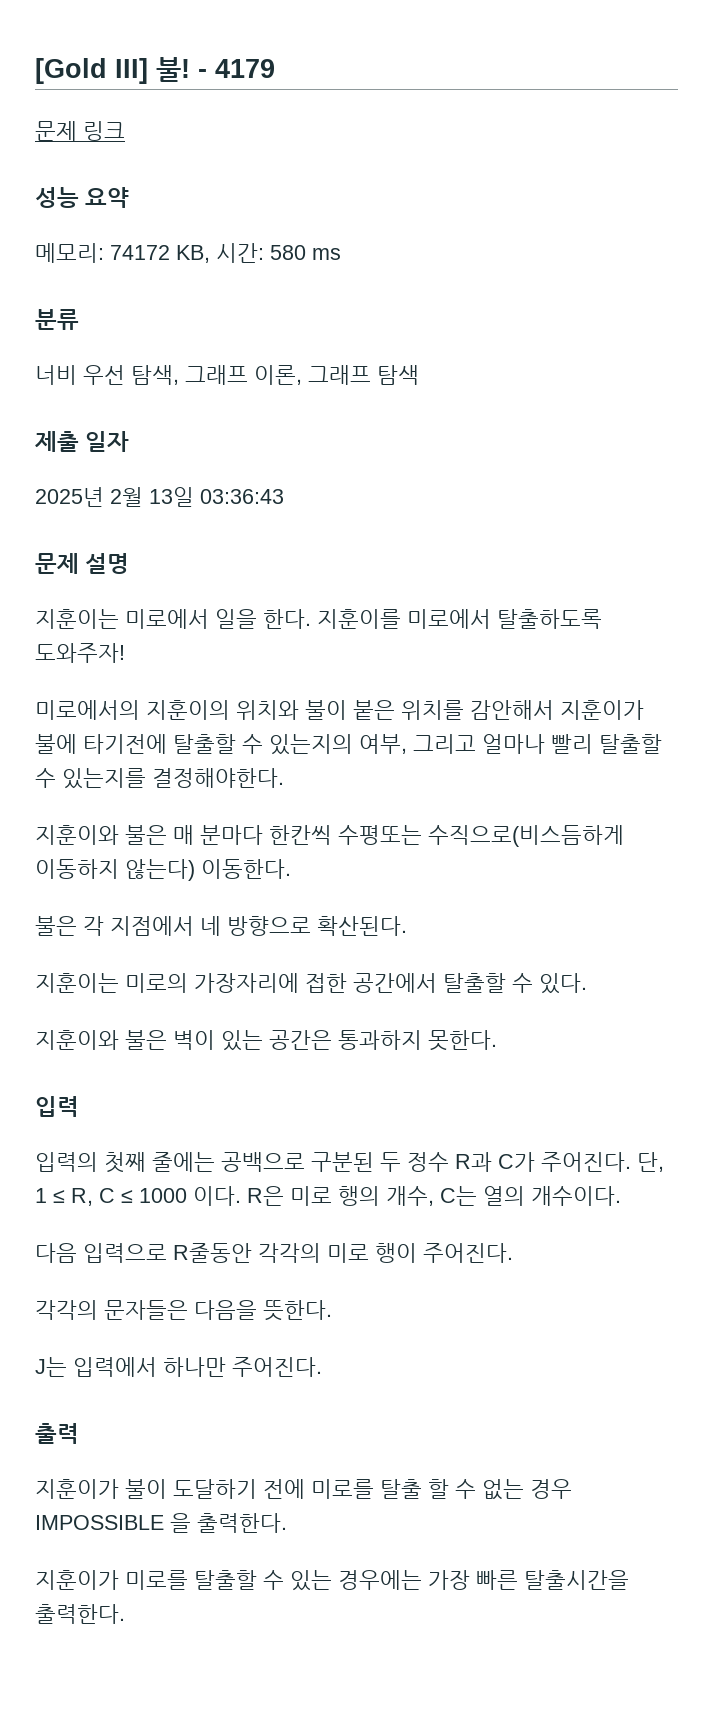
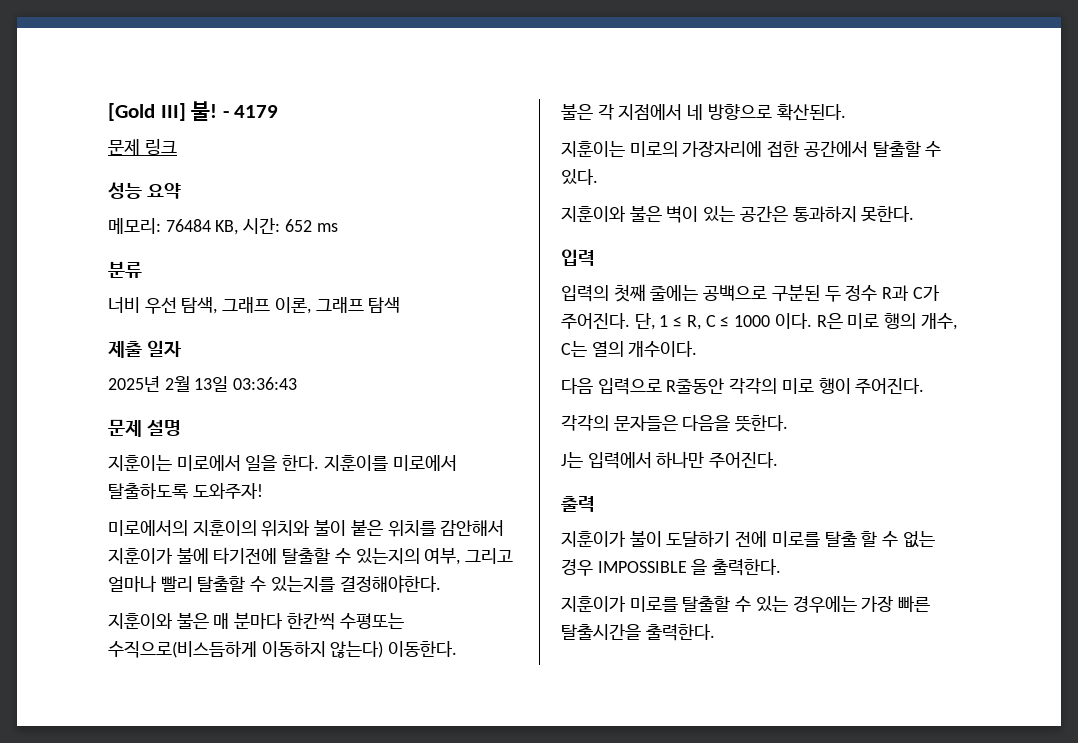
- 메모리: 74172 KB, 시간: 580 ms
+ 메모리: 76484 KB, 시간: 652 ms

